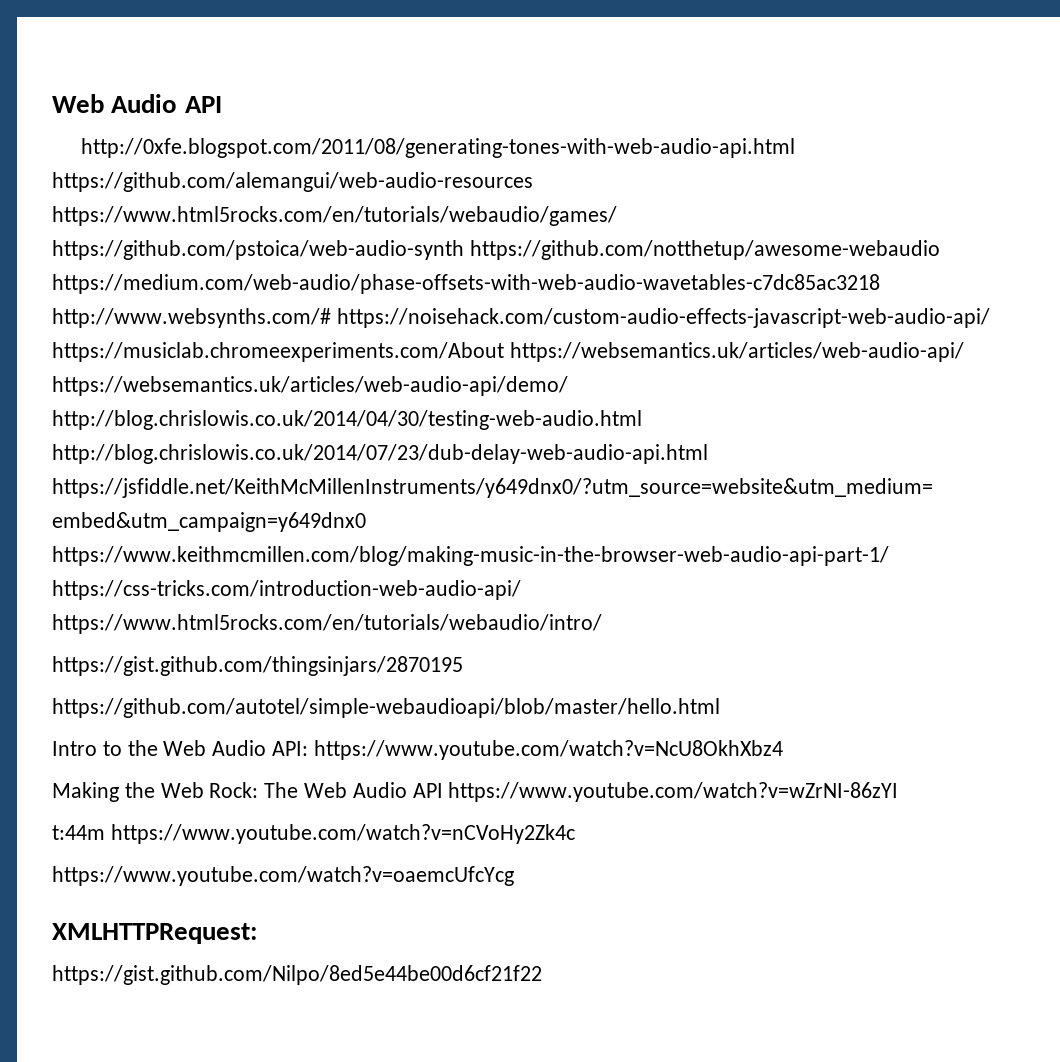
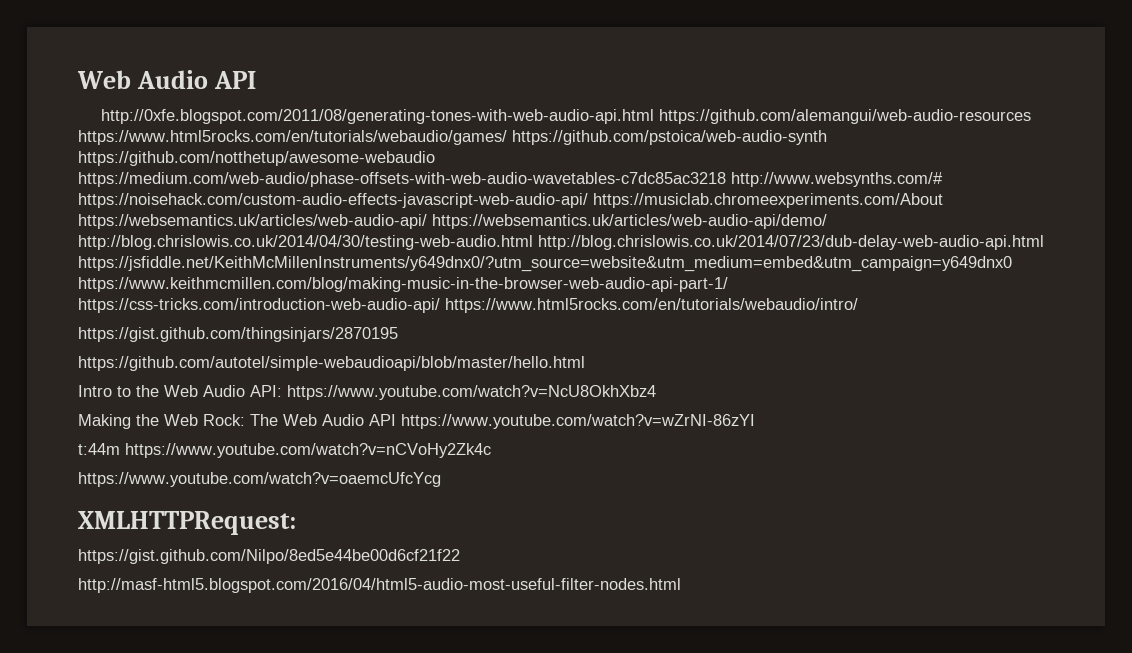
+ http://masf-html5.blogspot.com/2016/04/html5-audio-most-useful-filter-nodes.html

